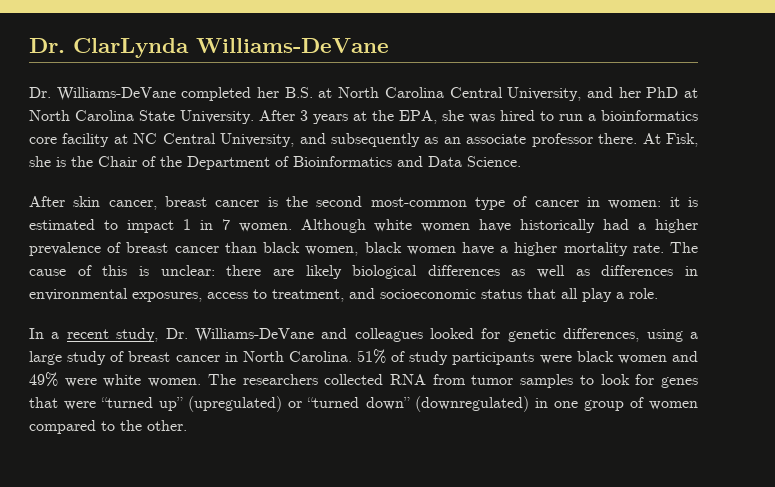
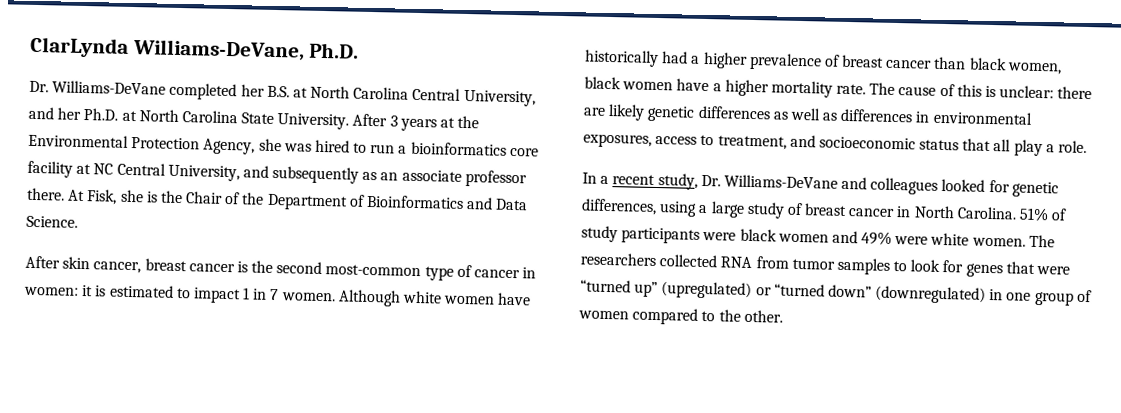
- Dr. ClarLynda Williams-DeVane
+ ClarLynda Williams-DeVane, Ph.D.
- Dr. Williams-DeVane completed her B.S. at North Carolina Central University, and her PhD at North Carolina State University.
+ Dr. Williams-DeVane completed her B.S. at North Carolina Central University, and her Ph.D. at North Carolina State University.
- After 3 years at the EPA, she was hired to run a bioinformatics core facility at NC Central University, and subsequently as an associate professor there.
+ After 3 years at the Environmental Protection Agency, she was hired to run a bioinformatics core facility at NC Central University, and subsequently as an associate professor there.
- The cause of this is unclear: there are likely biological differences as well as differences in environmental exposures, access to treatment, and socioeconomic status that all play a role.
+ The cause of this is unclear: there are likely genetic differences as well as differences in environmental exposures, access to treatment, and socioeconomic status that all play a role.

